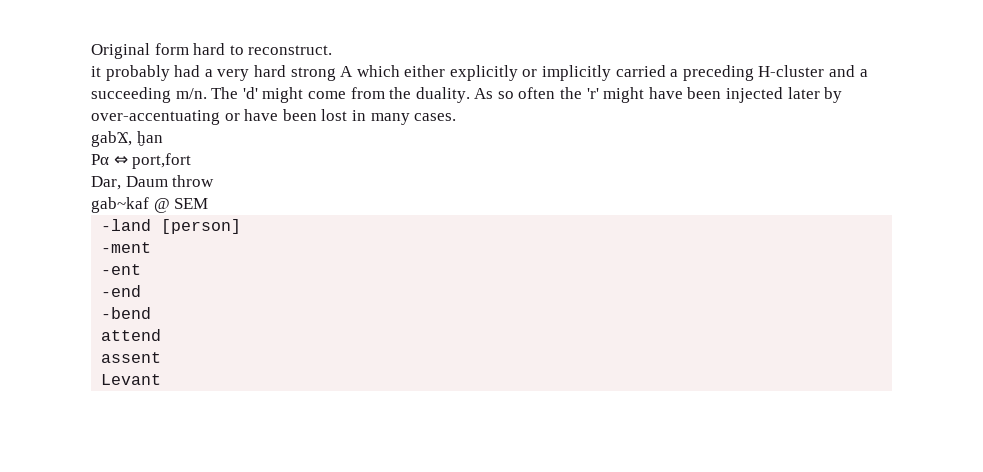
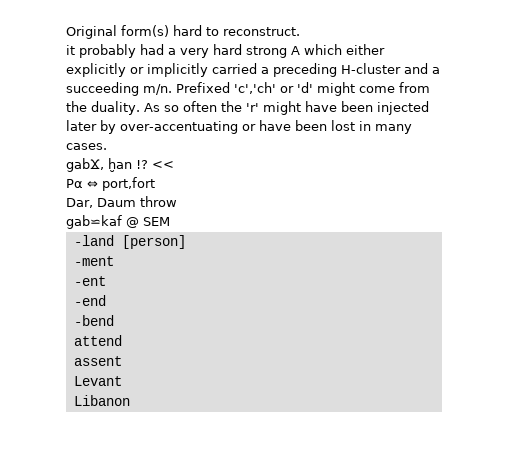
- Original form hard to reconstruct.
+ Original form(s) hard to reconstruct.
- The 'd' might come from the duality.
+ Prefixed 'c','ch' or 'd' might come from the duality.
- gabϪ, ḫan
+ gabϪ, ḫan !? <<
- gab~kaf @ SEM
+ gab⋍kaf @ SEM
+ Libanon

